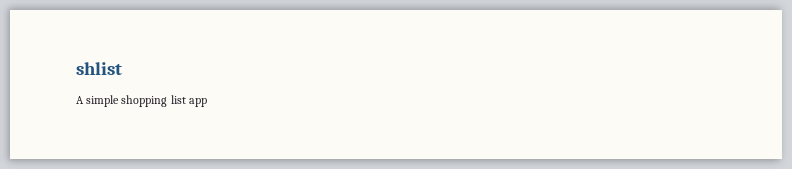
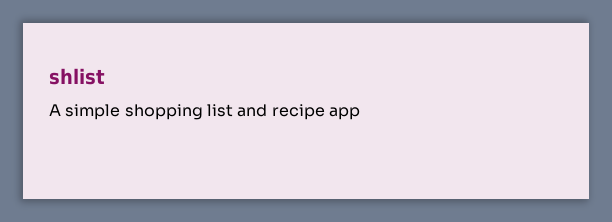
- A simple shopping list app
+ A simple shopping list and recipe app

